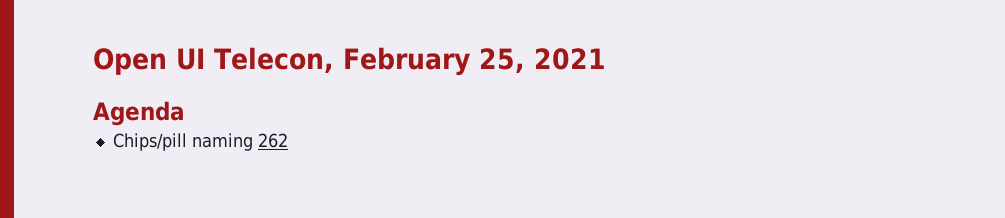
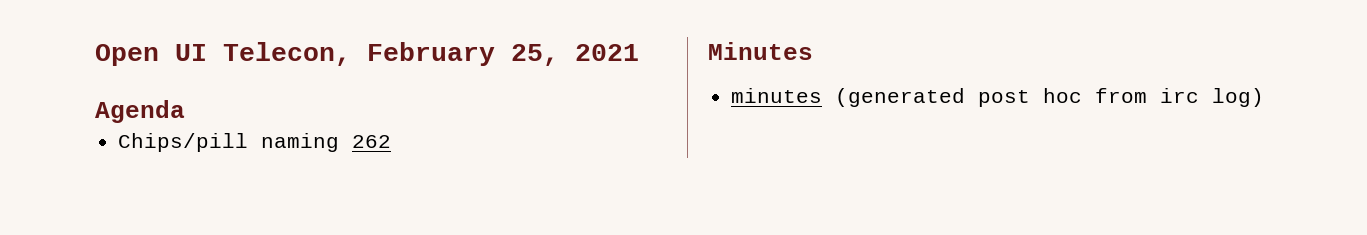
+ Minutes
+ minutes (generated post hoc from irc log)

